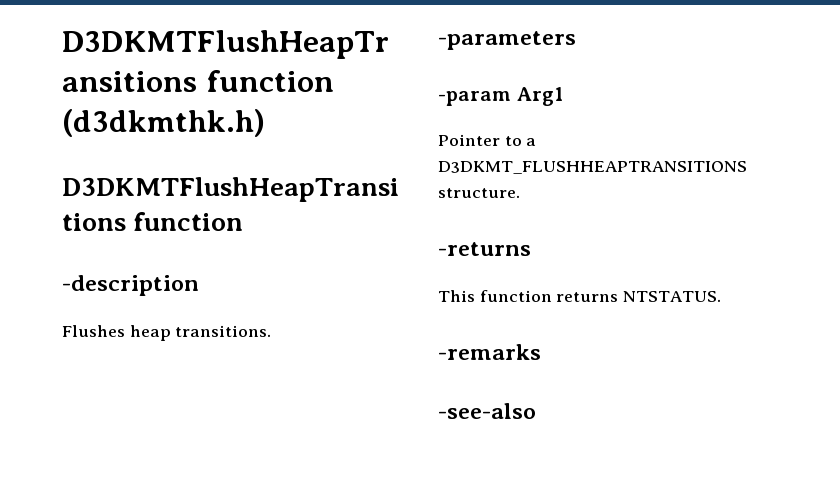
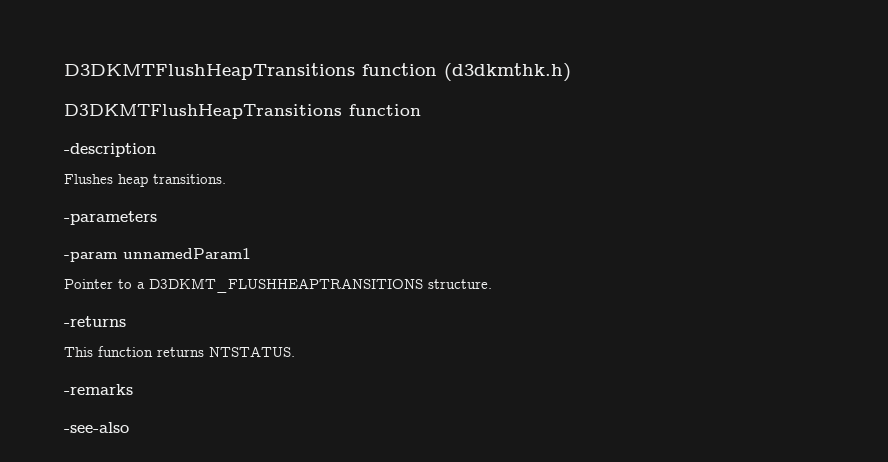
- -param Arg1
+ -param unnamedParam1

